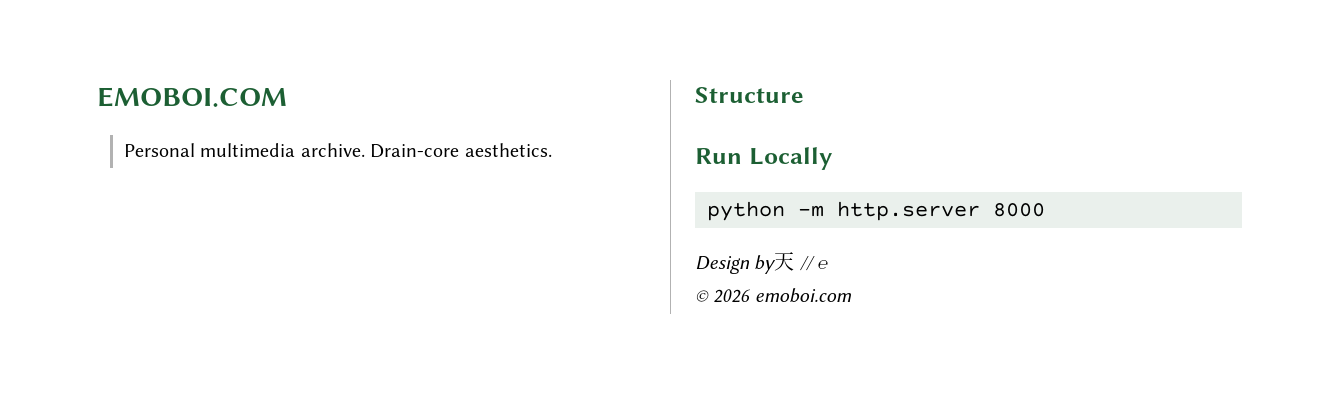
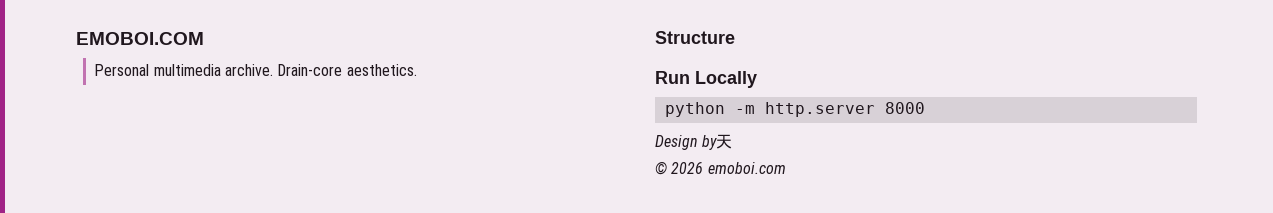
- Design by天 // ℮
+ Design by天

